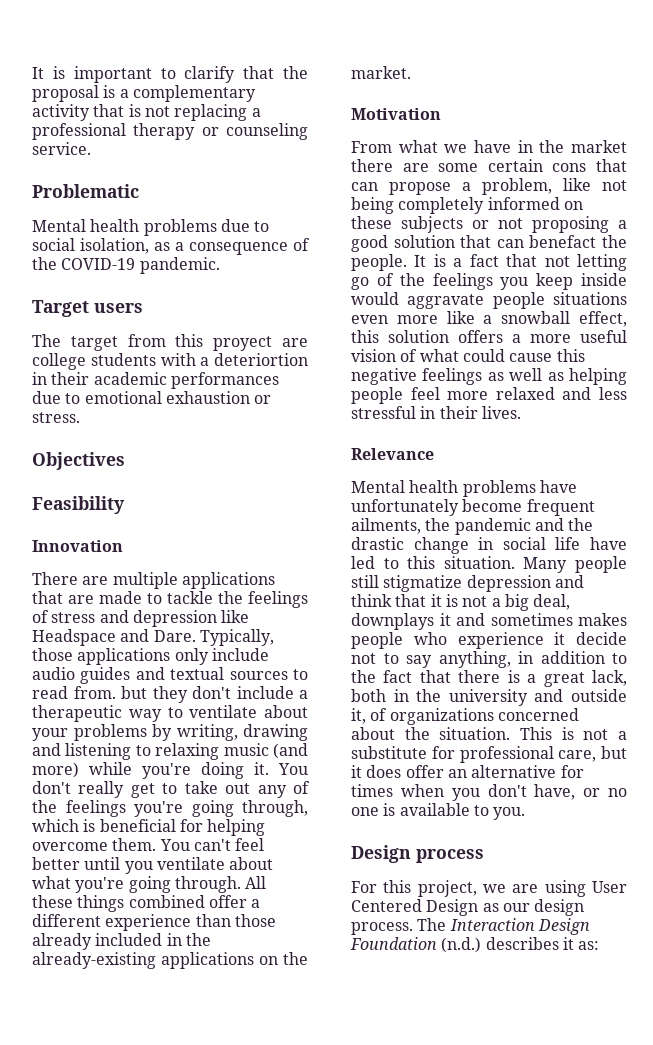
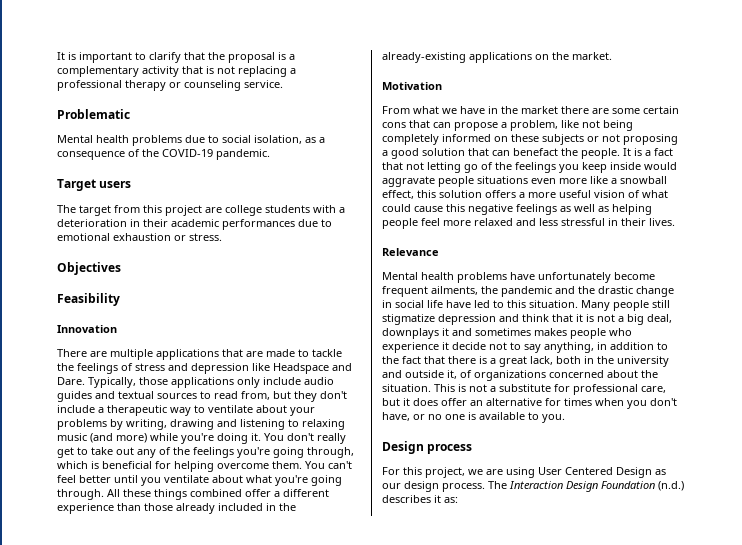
- The target from this proyect are college students with a deteriortion in their academic performances due to emotional exhaustion or stress.
+ The target from this project are college students with a deterioration in their academic performances due to emotional exhaustion or stress.
- Typically, those applications only include audio guides and textual sources to read from. but they don't include a therapeutic way to ventilate about your problems by writing, drawing and listening to relaxing music (and more) while you're doing it.
+ Typically, those applications only include audio guides and textual sources to read from, but they don't include a therapeutic way to ventilate about your problems by writing, drawing and listening to relaxing music (and more) while you're doing it.

